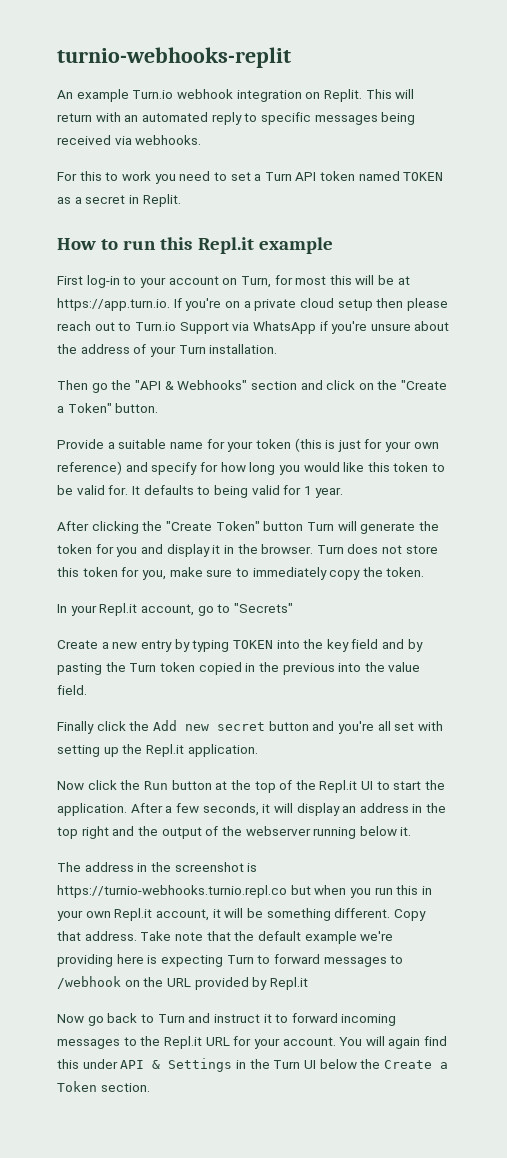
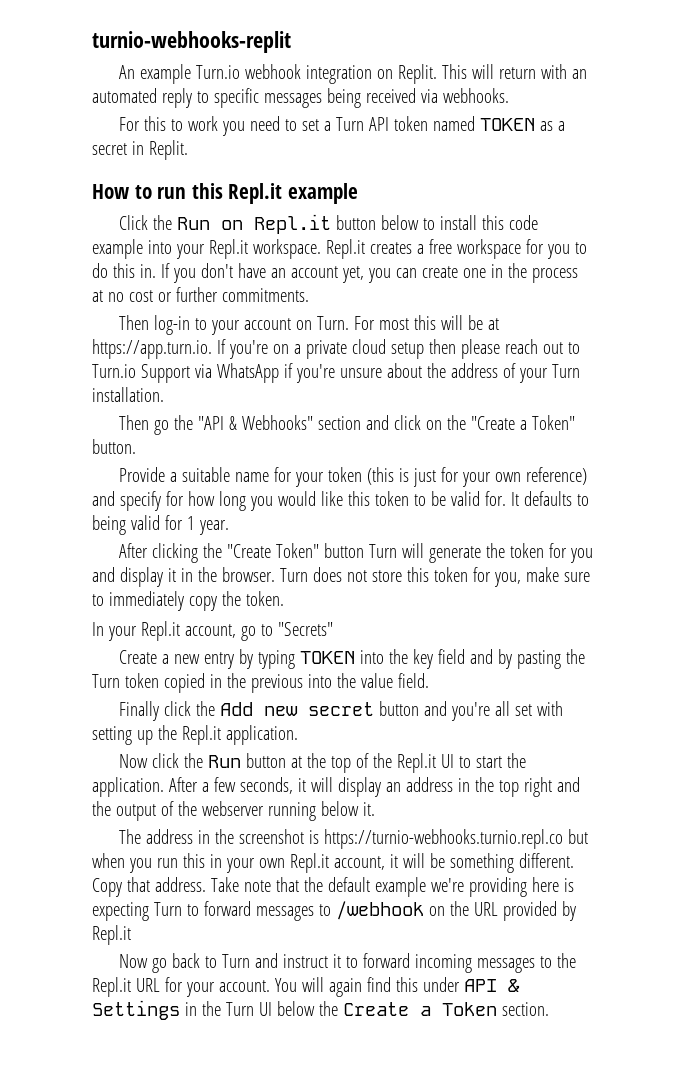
- First log-in to your account on Turn, for most this will be at https://app.turn.io. If you're on a private cloud setup then please reach out to Turn.io Support via WhatsApp if you're unsure about the address of your Turn installation.
+ Click the Run on Repl.it button below to install this code example into your Repl.it workspace. Repl.it creates a free workspace for you to do this in. If you don't have an account yet, you can create one in the process at no cost or further commitments.
+ Then log-in to your account on Turn. For most this will be at https://app.turn.io. If you're on a private cloud setup then please reach out to Turn.io Support via WhatsApp if you're unsure about the address of your Turn installation.

